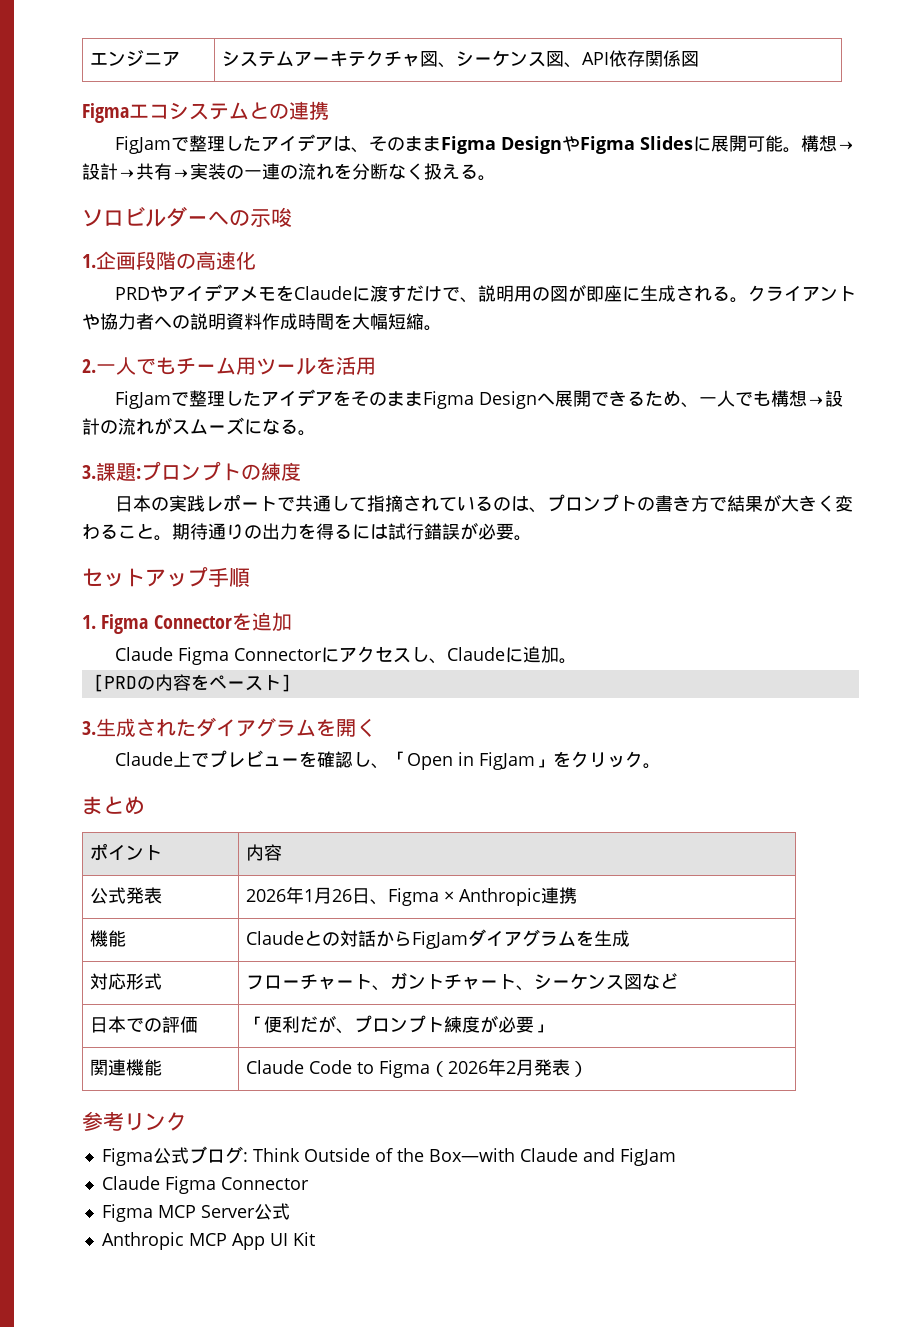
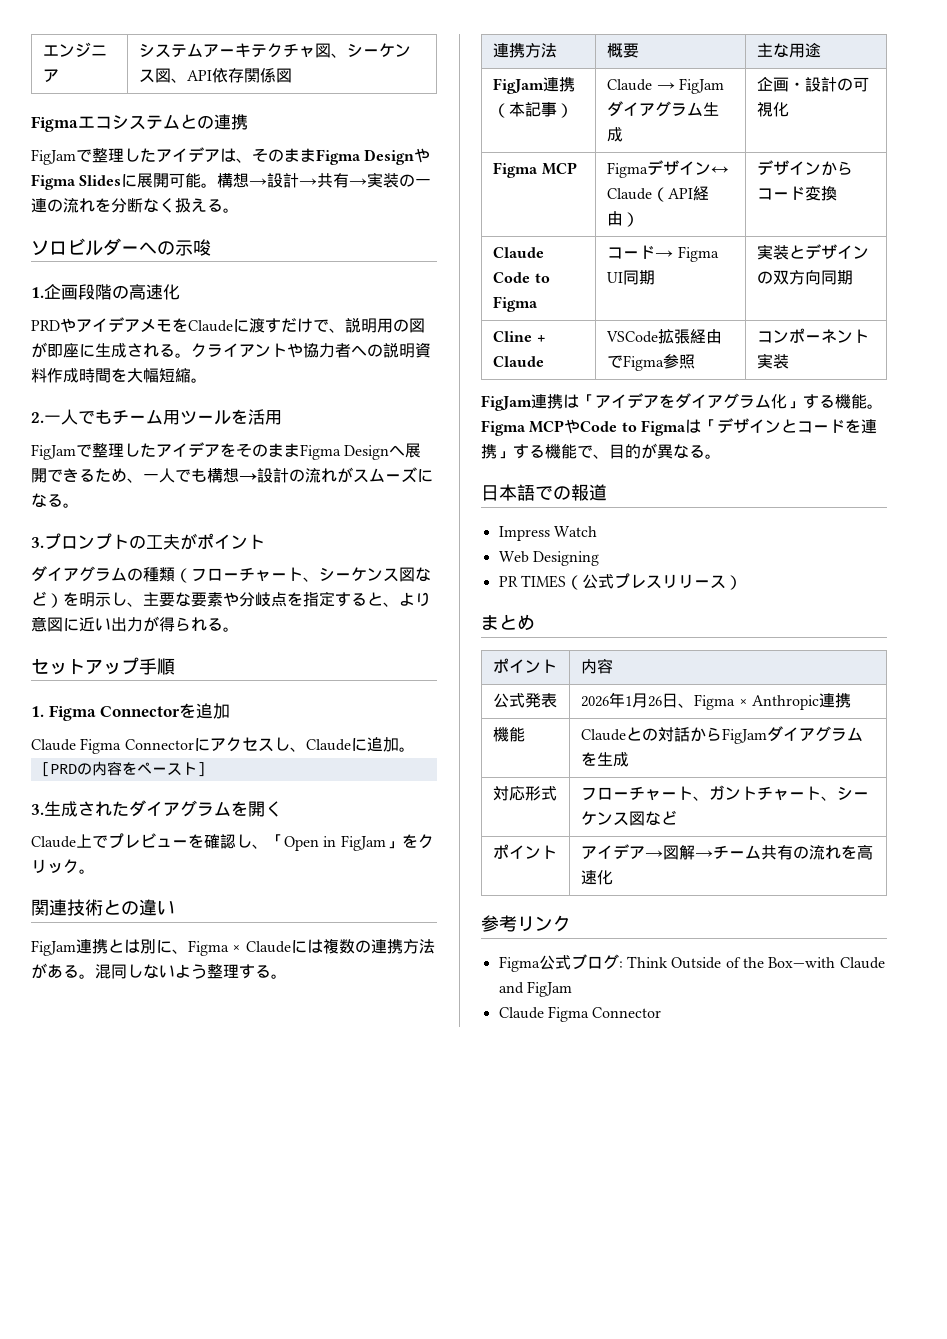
- 3.課題:プロンプトの練度
- 日本の実践レポートで共通して指摘されているのは、プロンプトの書き方で結果が大きく変わること。期待通りの出力を得るには試行錯誤が必要。
+ 3.プロンプトの工夫がポイント
+ ダイアグラムの種類（フローチャート、シーケンス図など）を明示し、主要な要素や分岐点を指定すると、より意図に近い出力が得られる。
+ 関連技術との違い
+ FigJam連携とは別に、Figma × Claudeには複数の連携方法がある。混同しないよう整理する。
+ 連携方法 | 概要 | 主な用途
+ FigJam連携（本記事） | Claude → FigJamダイアグラム生成 | 企画・設計の可視化
+ Figma MCP | Figmaデザイン↔ Claude（API経由） | デザインからコード変換
+ Claude Code to Figma | コード→ Figma UI同期 | 実装とデザインの双方向同期
+ Cline + Claude | VSCode拡張経由でFigma参照 | コンポーネント実装
+ FigJam連携は「アイデアをダイアグラム化」する機能。Figma MCPやCode to Figmaは「デザインとコードを連携」する機能で、目的が異なる。
+ 日本語での報道
+ Impress Watch
+ Web Designing
+ PR TIMES（公式プレスリリース）
- 日本での評価 | 「便利だが、プロンプト練度が必要」
- 関連機能 | Claude Code to Figma（2026年2月発表）
+ ポイント | アイデア→図解→チーム共有の流れを高速化
- Figma MCP Server公式
- Anthropic MCP App UI Kit

